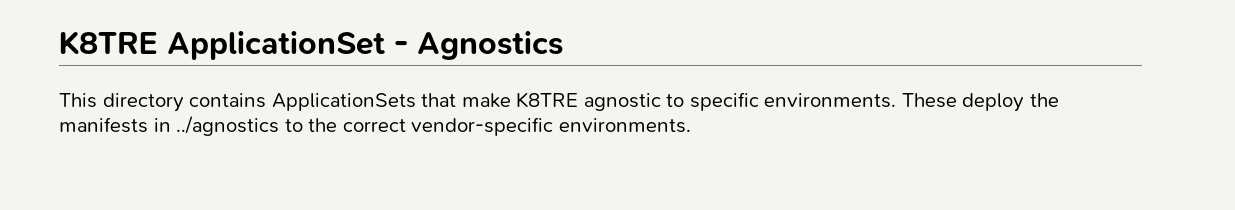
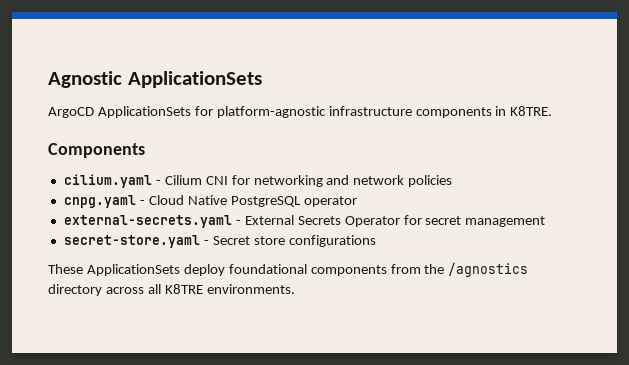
- K8TRE ApplicationSet - Agnostics
- This directory contains ApplicationSets that make K8TRE agnostic to specific environments. These deploy the manifests in ../agnostics to the correct vendor-specific environments.
+ Agnostic ApplicationSets
+ ArgoCD ApplicationSets for platform-agnostic infrastructure components in K8TRE.
+ Components
+ cilium.yaml - Cilium CNI for networking and network policies
+ cnpg.yaml - Cloud Native PostgreSQL operator
+ external-secrets.yaml - External Secrets Operator for secret management
+ secret-store.yaml - Secret store configurations
+ These ApplicationSets deploy foundational components from the /agnostics directory across all K8TRE environments.

